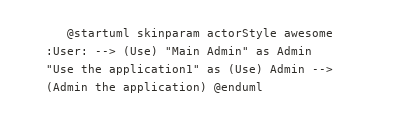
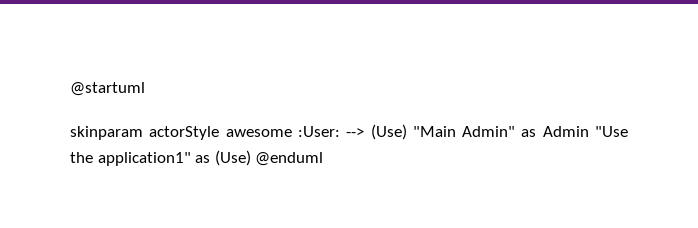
- @startuml skinparam actorStyle awesome :User: --> (Use) "Main Admin" as Admin "Use the application1" as (Use) Admin --> (Admin the application) @enduml
+ @startuml
+ skinparam actorStyle awesome :User: --> (Use) "Main Admin" as Admin "Use the application1" as (Use) @enduml

